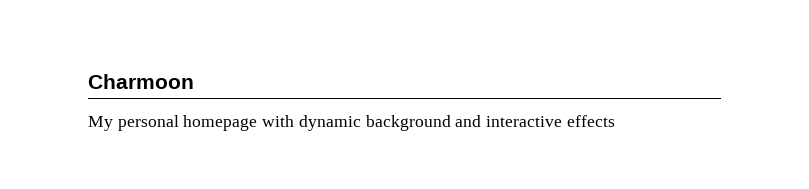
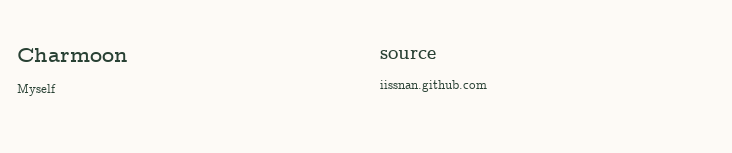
- My personal homepage with dynamic background and interactive effects
+ Myself
+ source
+ iissnan.github.com

